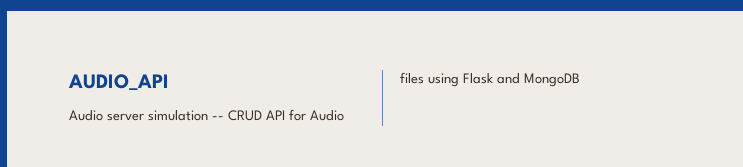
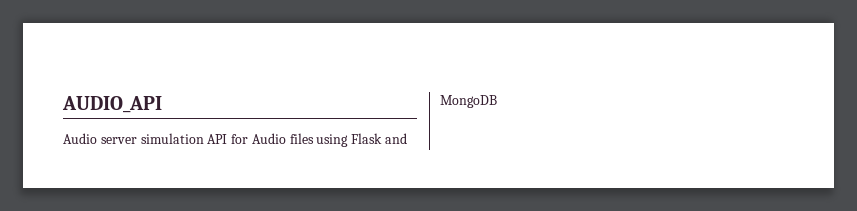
- Audio server simulation -- CRUD API for Audio files using Flask and MongoDB
+ Audio server simulation API for Audio files using Flask and MongoDB

